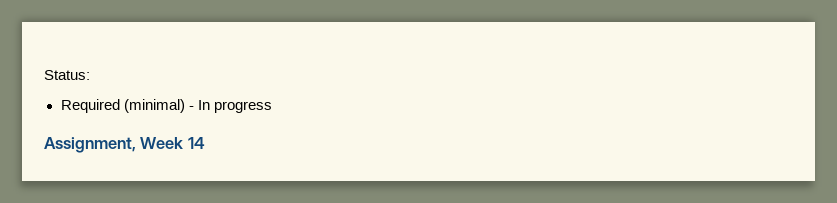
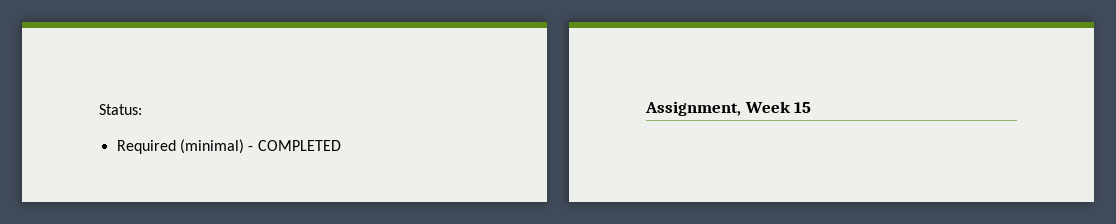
- Required (minimal) - In progress
+ Required (minimal) - COMPLETED
- Assignment, Week 14
+ Assignment, Week 15

